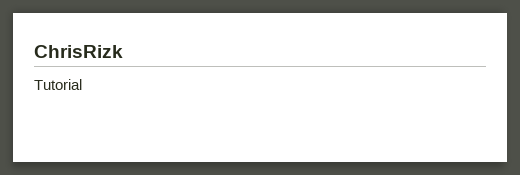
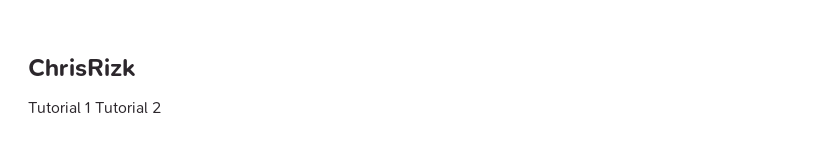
- Tutorial
+ Tutorial 1 Tutorial 2

